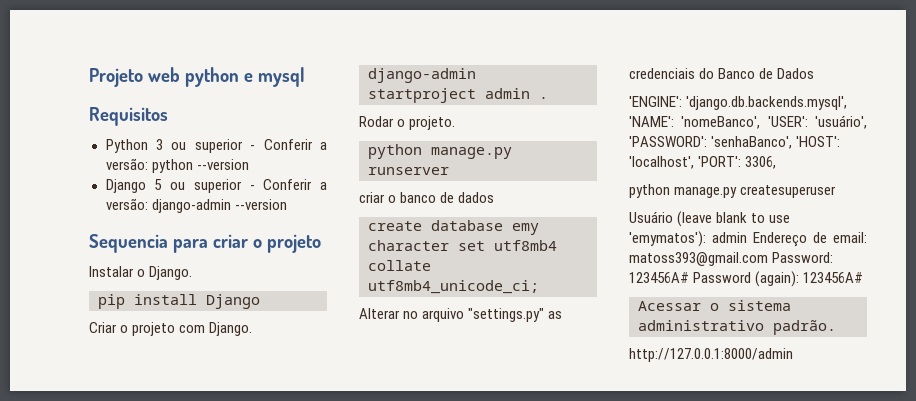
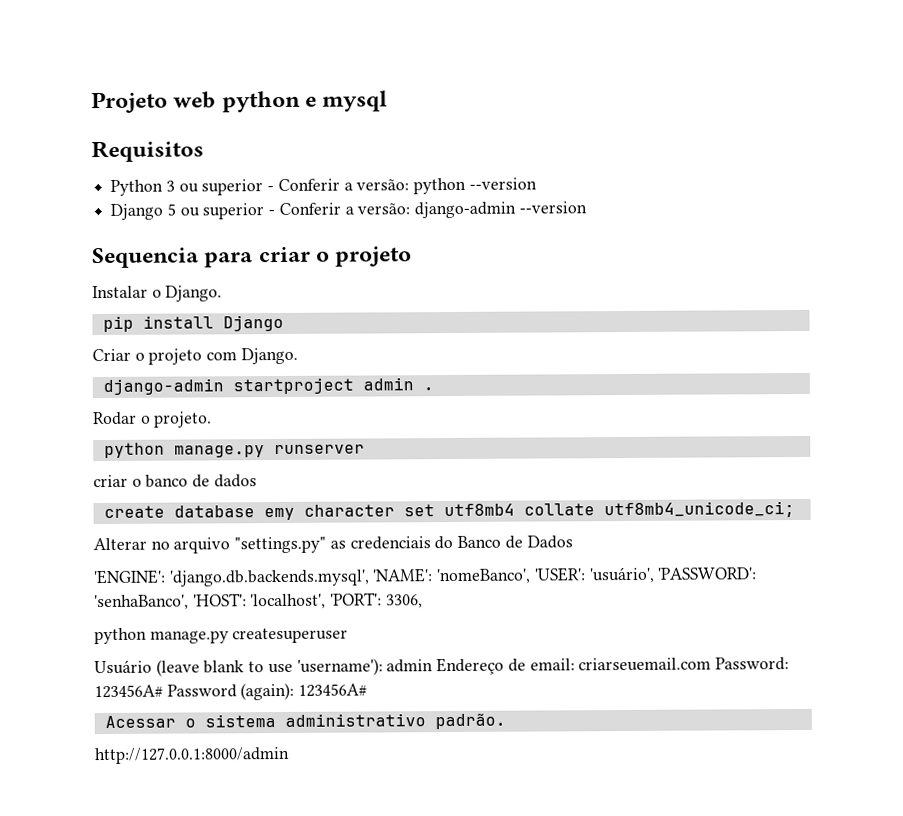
- Usuário (leave blank to use 'emymatos'): admin Endereço de email: matoss393@gmail.com Password: 123456A# Password (again): 123456A#
+ Usuário (leave blank to use 'username'): admin Endereço de email: criarseuemail.com Password: 123456A# Password (again): 123456A#

